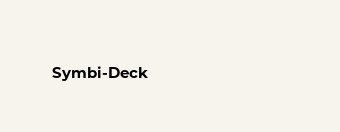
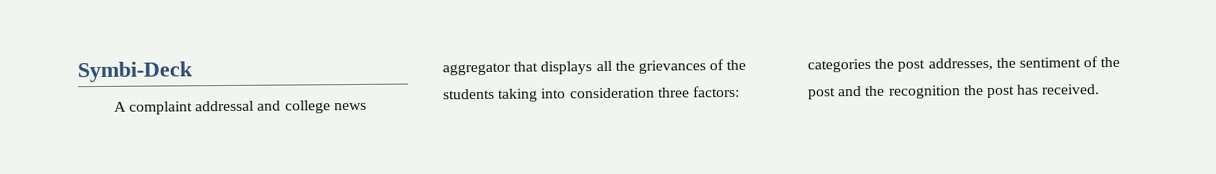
+ A complaint addressal and college news aggregator that displays all the grievances of the students taking into consideration three factors: categories the post addresses, the sentiment of the post and the recognition the post has received.

